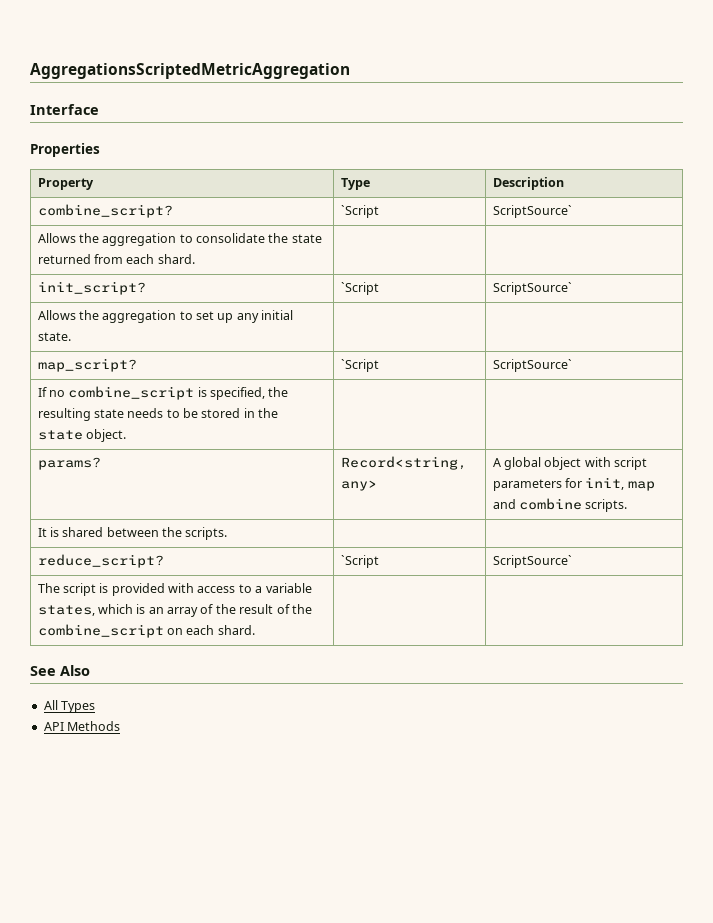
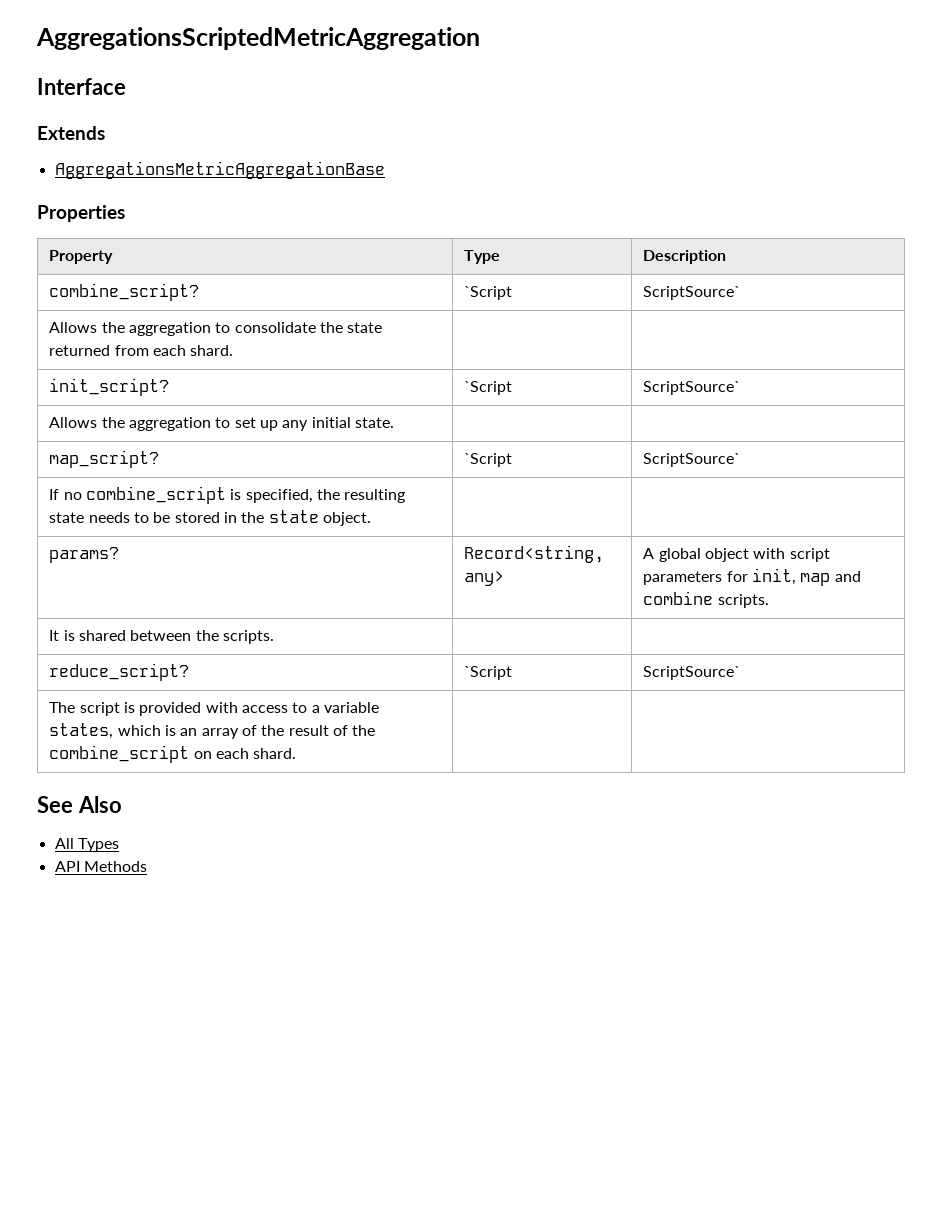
+ Extends
+ AggregationsMetricAggregationBase

